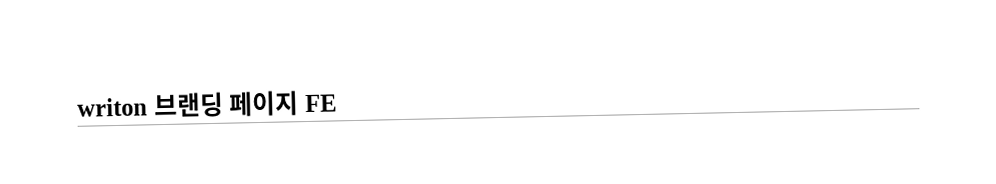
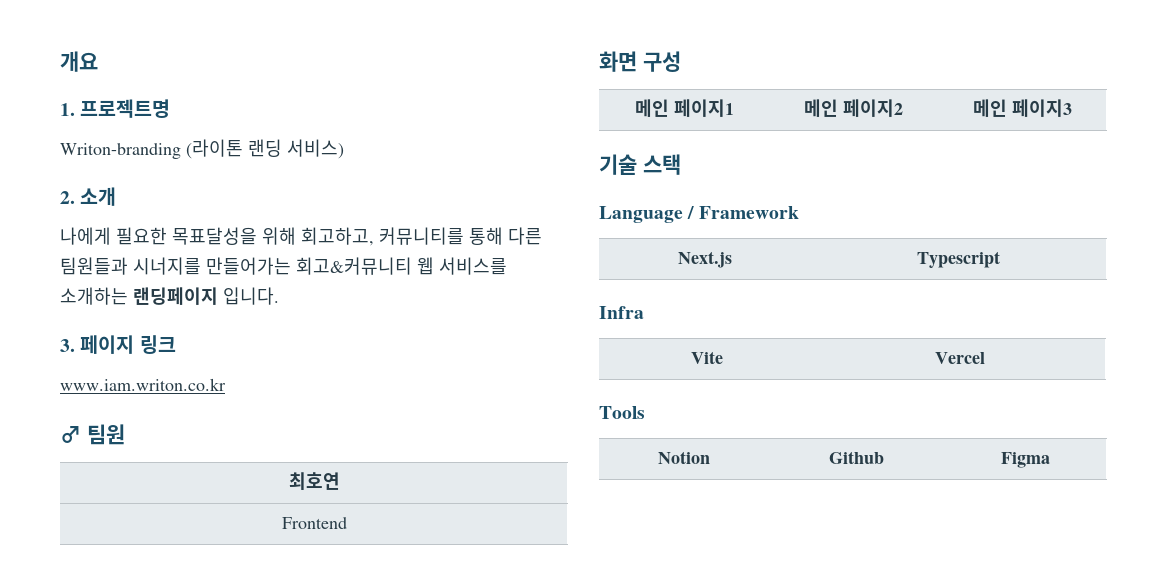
- writon 브랜딩 페이지 FE
+ 개요
+ 1. 프로젝트명
+ Writon-branding (라이톤 랜딩 서비스)
+ 2. 소개
+ 나에게 필요한 목표달성을 위해 회고하고, 커뮤니티를 통해 다른 팀원들과 시너지를 만들어가는 회고&커뮤니티 웹 서비스를 소개하는 랜딩페이지 입니다.
+ 3. 페이지 링크
+ www.iam.writon.co.kr
+ ♂ 팀원
+ 최호연
+ Frontend
+ 화면 구성
+ 메인 페이지1 | 메인 페이지2 | 메인 페이지3
+ 기술 스택
+ Language / Framework
+ Next.js | Typescript
+ Infra
+ Vite | Vercel
+ Tools
+ Notion | Github | Figma

